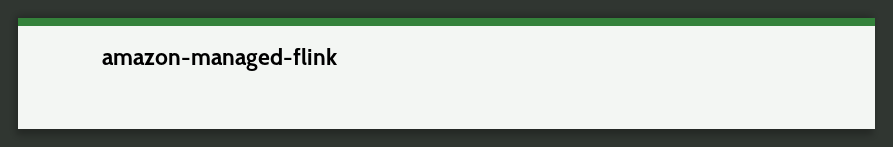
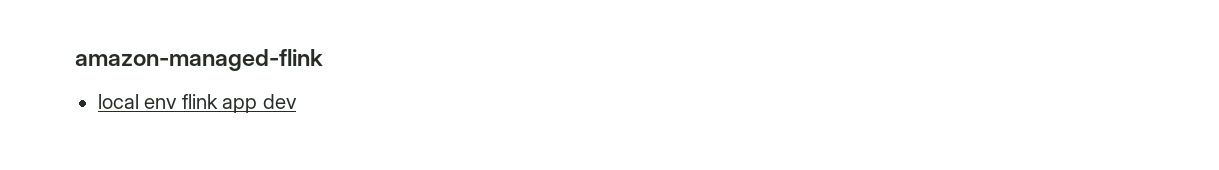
+ local env flink app dev

